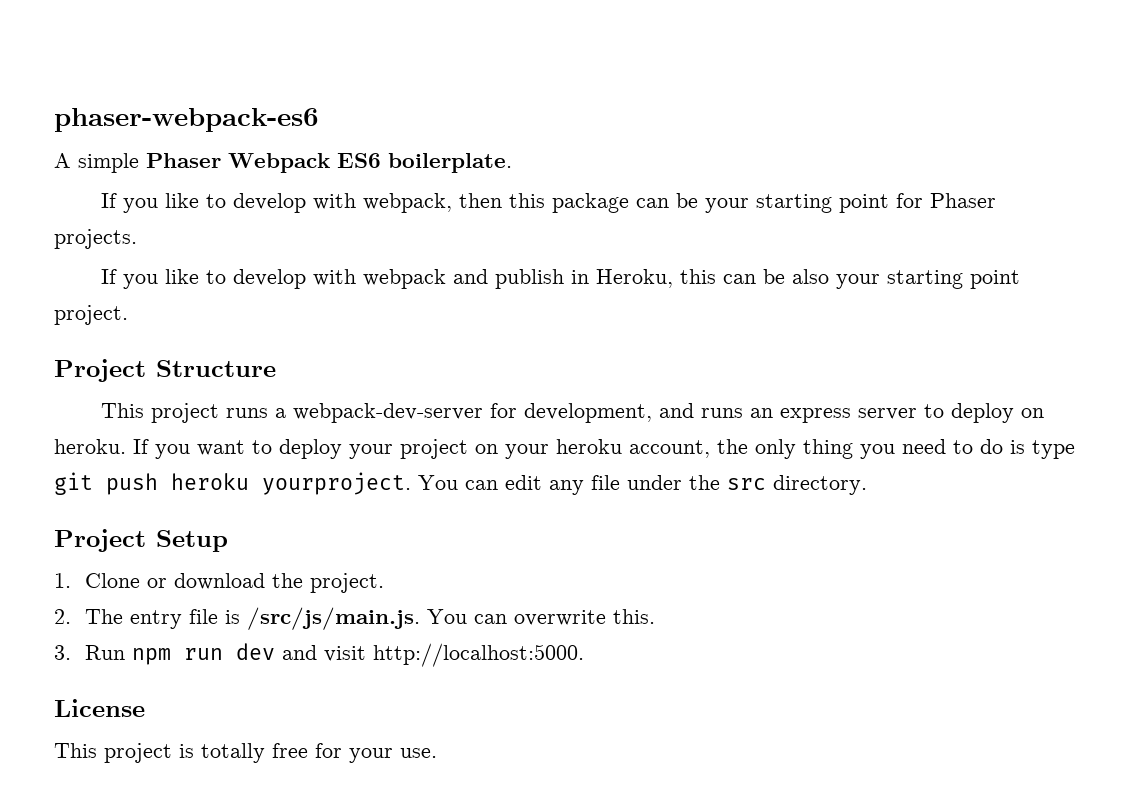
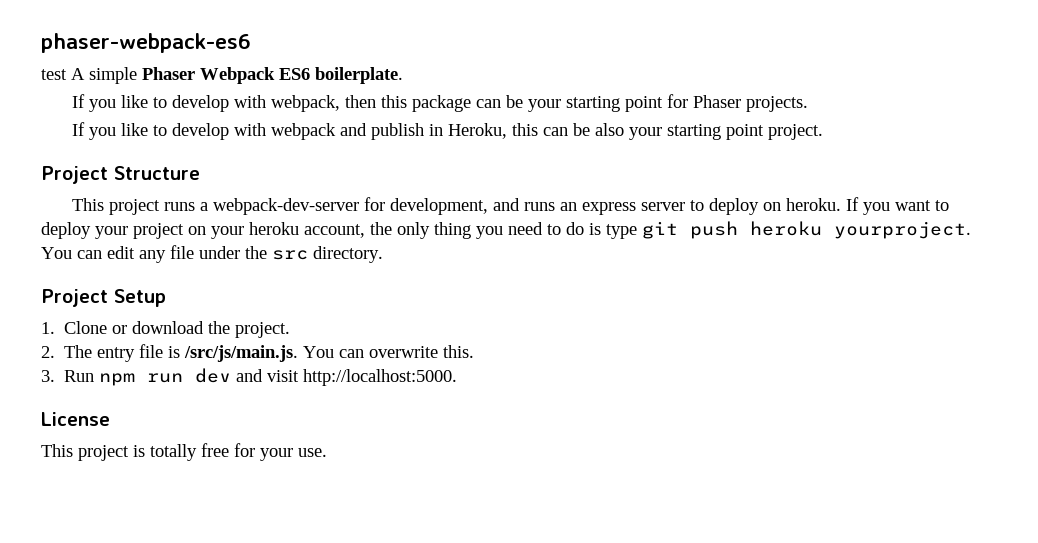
- A simple Phaser Webpack ES6 boilerplate.
+ test A simple Phaser Webpack ES6 boilerplate.

